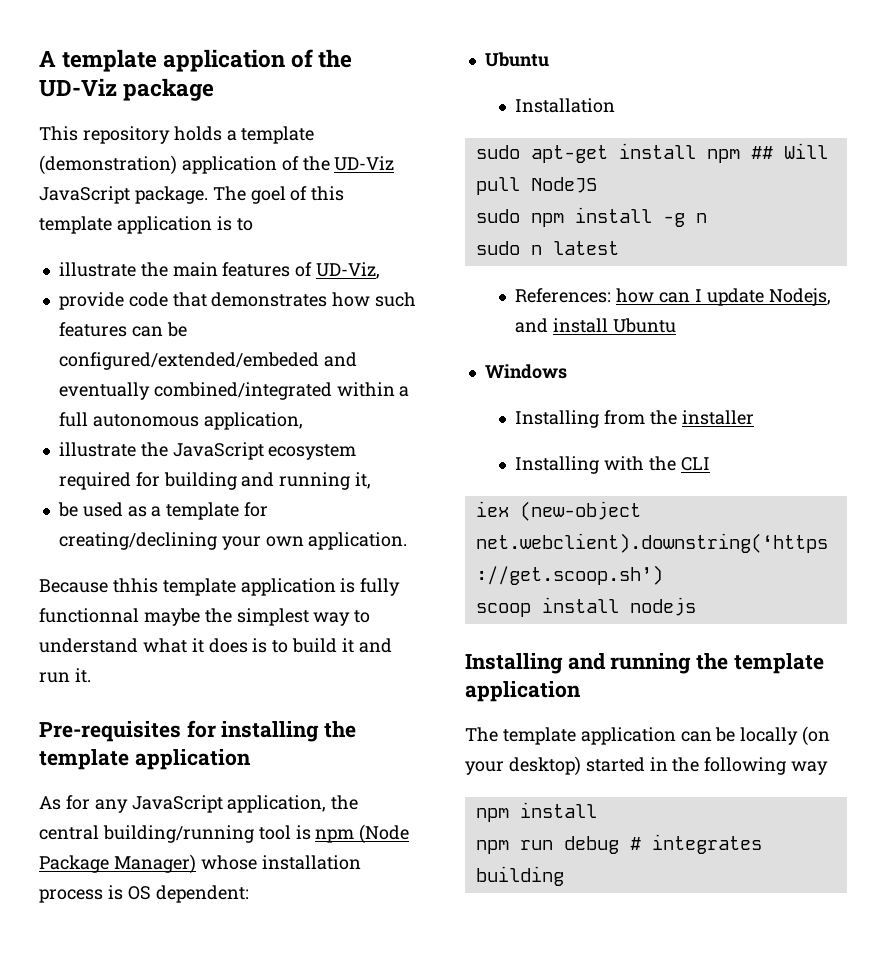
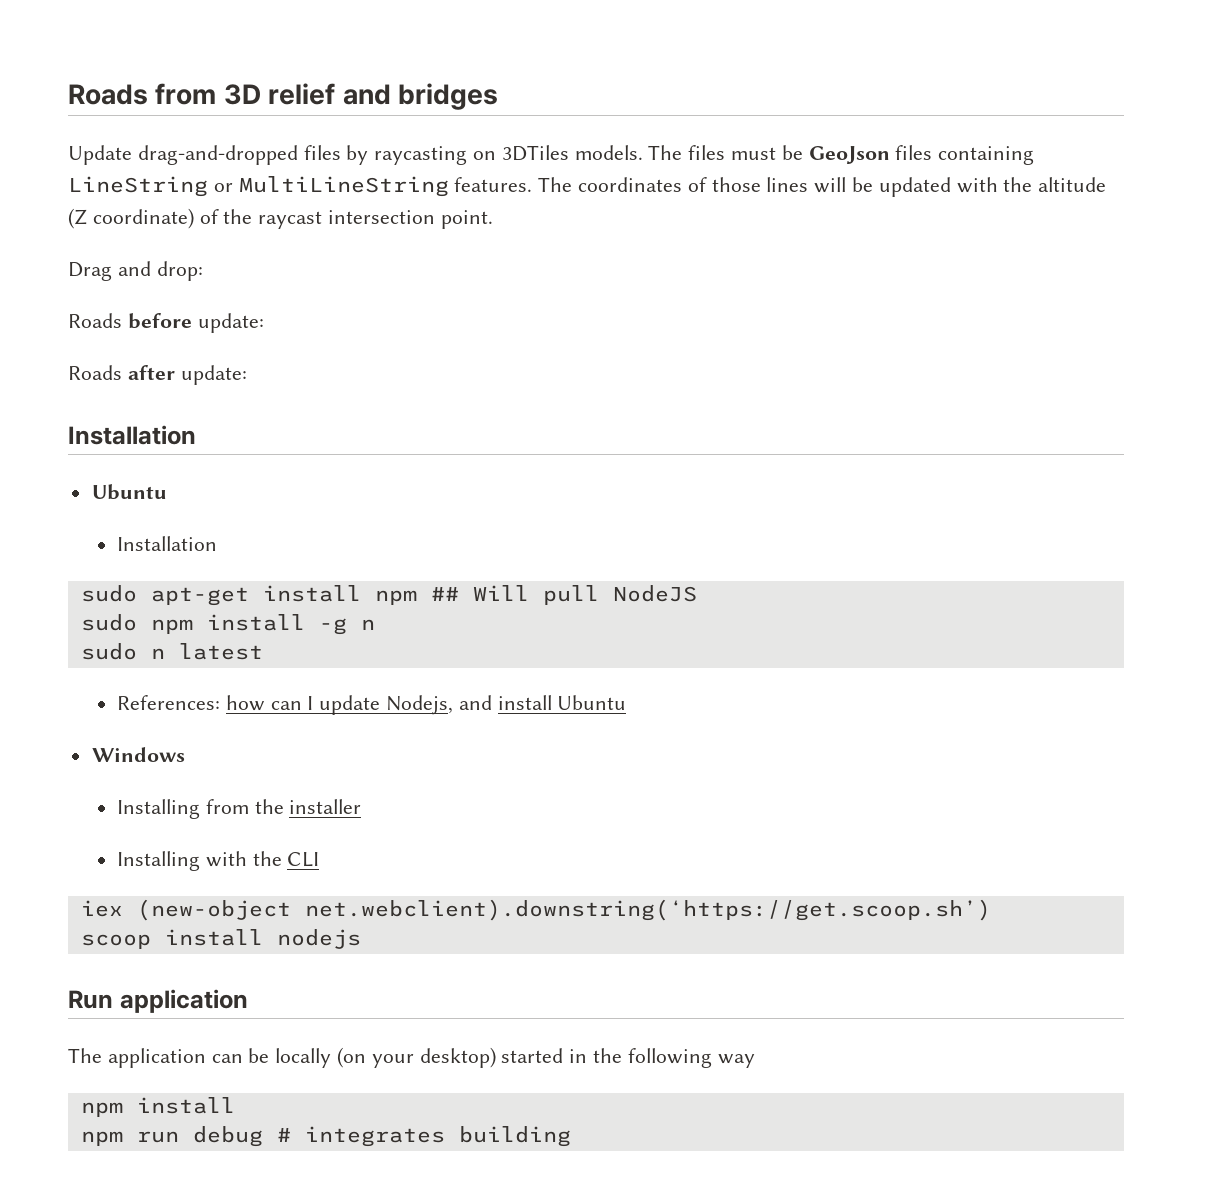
- A template application of the UD-Viz package
- This repository holds a template (demonstration) application of the UD-Viz JavaScript package. The goel of this template application is to
- illustrate the main features of UD-Viz,
- provide code that demonstrates how such features can be configured/extended/embeded and eventually combined/integrated within a full autonomous application,
- illustrate the JavaScript ecosystem required for building and running it,
- be used as a template for creating/declining your own application.
- Because thhis template application is fully functionnal maybe the simplest way to understand what it does is to build it and run it.
- Pre-requisites for installing the template application
- As for any JavaScript application, the central building/running tool is npm (Node Package Manager) whose installation process is OS dependent:
+ Roads from 3D relief and bridges
+ Update drag-and-dropped files by raycasting on 3DTiles models. The files must be GeoJson files containing LineString or MultiLineString features. The coordinates of those lines will be updated with the altitude (Z coordinate) of the raycast intersection point.
+ Drag and drop:
+ Roads before update:
+ Roads after update:
+ Installation
- Installing and running the template application
+ Run application
- The template application can be locally (on your desktop) started in the following way
+ The application can be locally (on your desktop) started in the following way

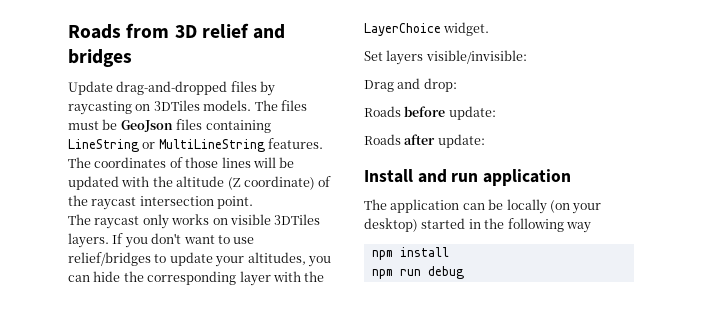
+ The raycast only works on visible 3DTiles layers. If you don't want to use relief/bridges to update your altitudes, you can hide the corresponding layer with the LayerChoice widget.
+ Set layers visible/invisible:
  Roads after update:
- Installation
- Ubuntu
- Installation
- sudo apt-get install npm ## Will pull NodeJS
- sudo npm install -g n
- sudo n latest
- References: how can I update Nodejs, and install Ubuntu
- Windows
- Installing from the installer
- Installing with the CLI
- iex (new-object net.webclient).downstring(‘https://get.scoop.sh’)
- scoop install nodejs
- Run application
+ Install and run application
- npm run debug # integrates building
+ npm run debug

